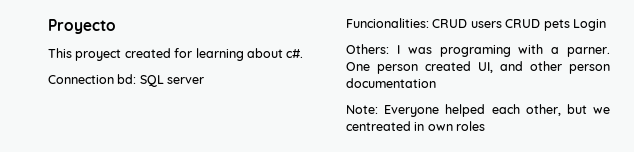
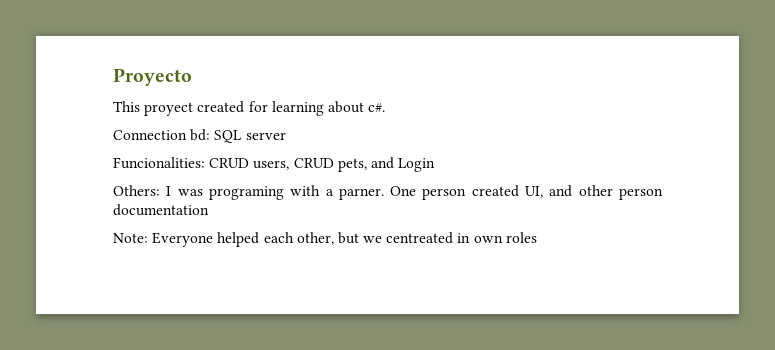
- Funcionalities: CRUD users CRUD pets Login
+ Funcionalities: CRUD users, CRUD pets, and Login

